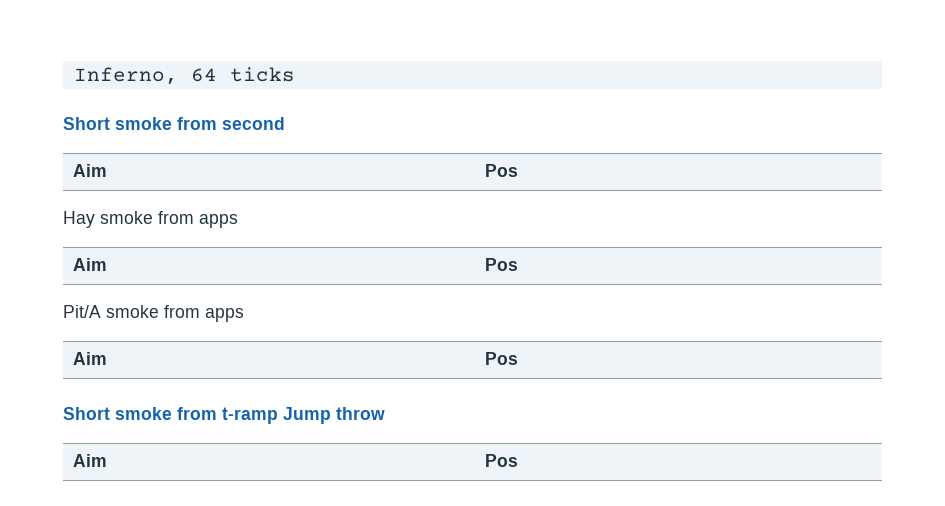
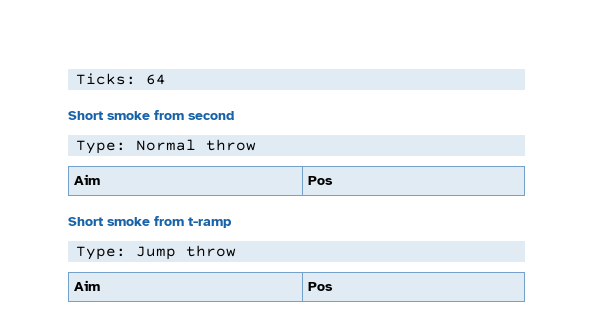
- Inferno, 64 ticks
+ Ticks: 64
  Short smoke from second
- Aim | Pos
- Hay smoke from apps
- Aim | Pos
- Pit/A smoke from apps
+ Type: Normal throw
- Short smoke from t-ramp Jump throw
+ Short smoke from t-ramp
+ Type: Jump throw

